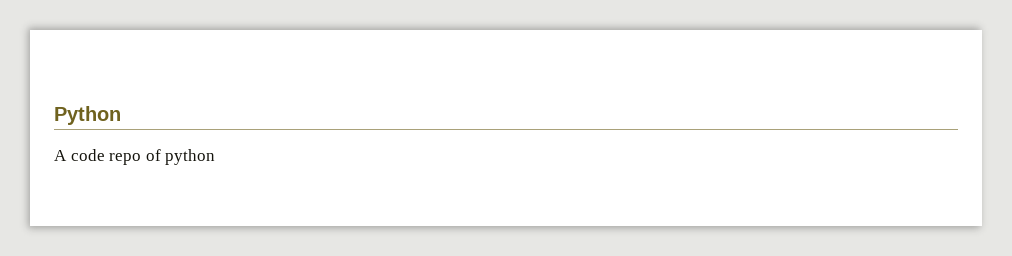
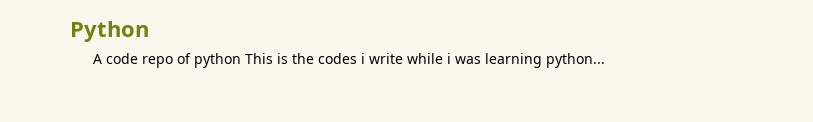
- A code repo of python
+ A code repo of python This is the codes i write while i was learning python...

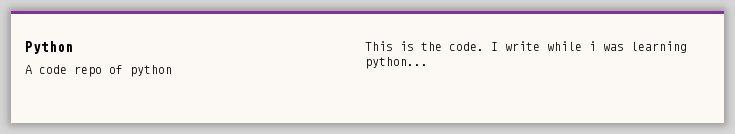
- A code repo of python This is the codes i write while i was learning python...
+ A code repo of python
+ This is the code. I write while i was learning python...

